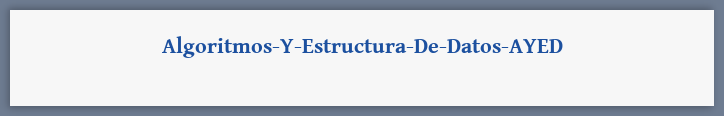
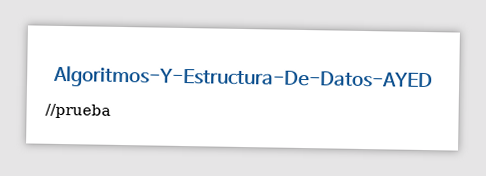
+ //prueba

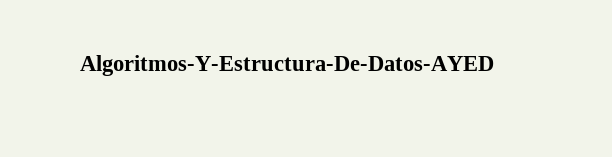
- //prueba

